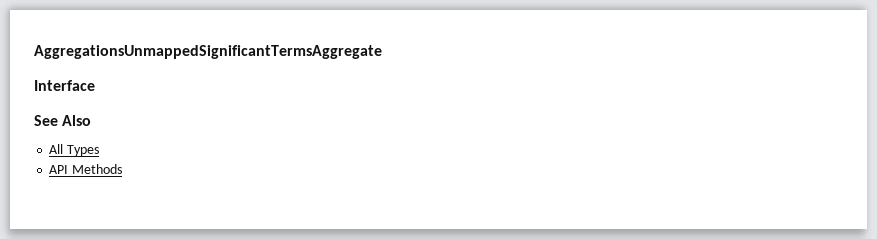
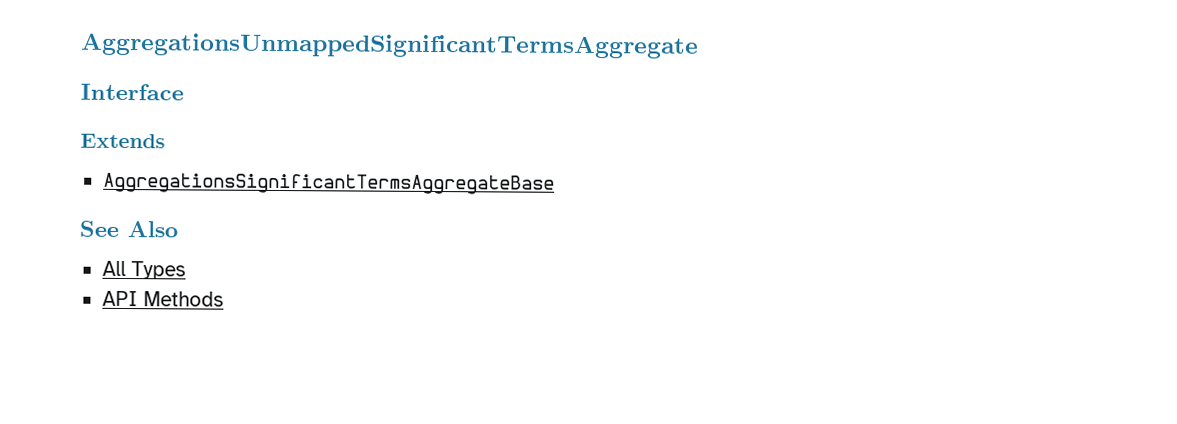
+ Extends
+ AggregationsSignificantTermsAggregateBase

